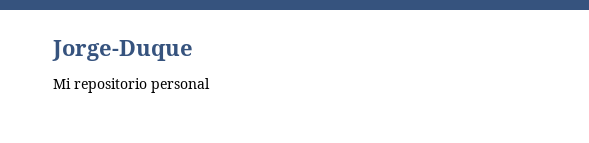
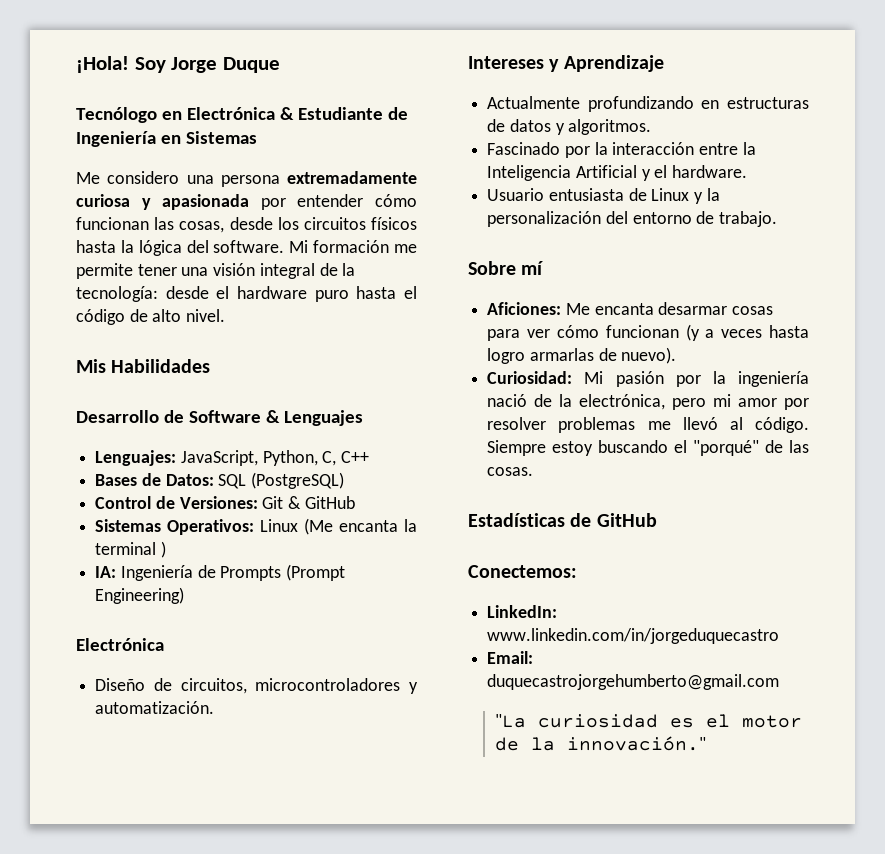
- Jorge-Duque
- Mi repositorio personal
+ ¡Hola! Soy Jorge Duque
+ Tecnólogo en Electrónica & Estudiante de Ingeniería en Sistemas
+ Me considero una persona extremadamente curiosa y apasionada por entender cómo funcionan las cosas, desde los circuitos físicos hasta la lógica del software. Mi formación me permite tener una visión integral de la tecnología: desde el hardware puro hasta el código de alto nivel.
+ Mis Habilidades
+ Desarrollo de Software & Lenguajes
+ Lenguajes: JavaScript, Python, C, C++
+ Bases de Datos: SQL (PostgreSQL)
+ Control de Versiones: Git & GitHub
+ Sistemas Operativos: Linux (Me encanta la terminal )
+ IA: Ingeniería de Prompts (Prompt Engineering)
+ Electrónica
+ Diseño de circuitos, microcontroladores y automatización.
+ Intereses y Aprendizaje
+ Actualmente profundizando en estructuras de datos y algoritmos.
+ Fascinado por la interacción entre la Inteligencia Artificial y el hardware.
+ Usuario entusiasta de Linux y la personalización del entorno de trabajo.
+ Sobre mí
+ Aficiones: Me encanta desarmar cosas para ver cómo funcionan (y a veces hasta logro armarlas de nuevo).
+ Curiosidad: Mi pasión por la ingeniería nació de la electrónica, pero mi amor por resolver problemas me llevó al código. Siempre estoy buscando el "porqué" de las cosas.
+ Estadísticas de GitHub
+ Conectemos:
+ LinkedIn: www.linkedin.com/in/jorgeduquecastro
+ Email: duquecastrojorgehumberto@gmail.com
+ "La curiosidad es el motor de la innovación."

